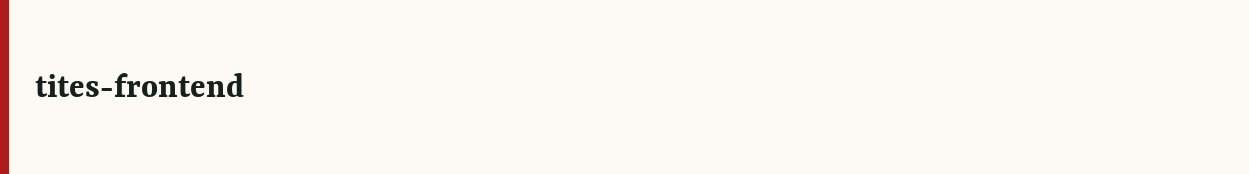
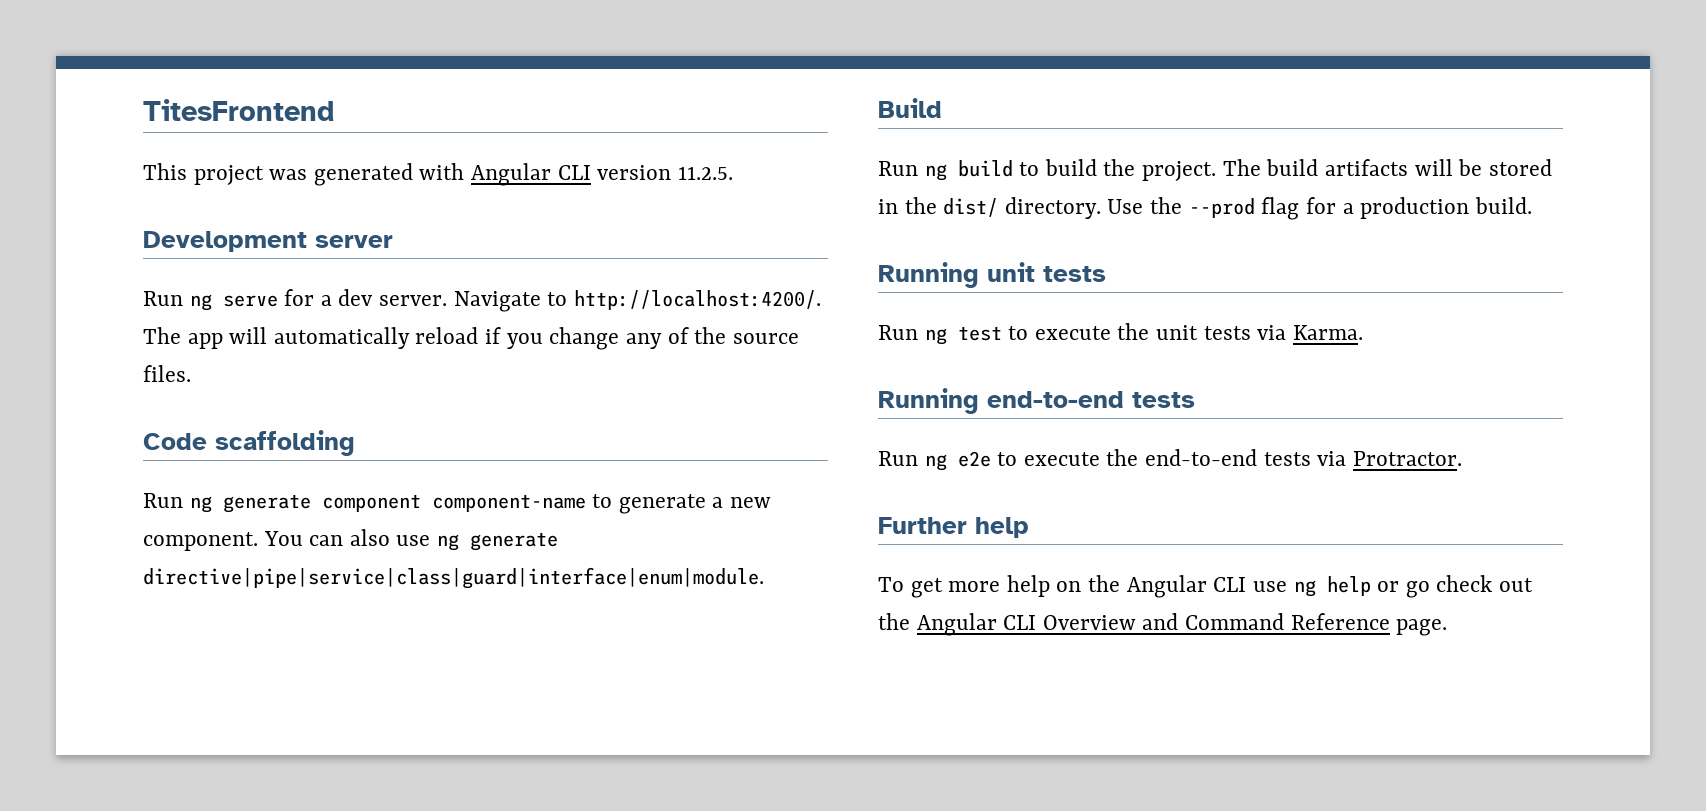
- tites-frontend
+ TitesFrontend
+ This project was generated with Angular CLI version 11.2.5.
+ Development server
+ Run ng serve for a dev server. Navigate to http://localhost:4200/. The app will automatically reload if you change any of the source files.
+ Code scaffolding
+ Run ng generate component component-name to generate a new component. You can also use ng generate directive|pipe|service|class|guard|interface|enum|module.
+ Build
+ Run ng build to build the project. The build artifacts will be stored in the dist/ directory. Use the --prod flag for a production build.
+ Running unit tests
+ Run ng test to execute the unit tests via Karma.
+ Running end-to-end tests
+ Run ng e2e to execute the end-to-end tests via Protractor.
+ Further help
+ To get more help on the Angular CLI use ng help or go check out the Angular CLI Overview and Command Reference page.

